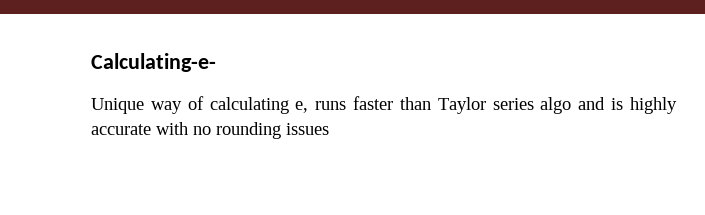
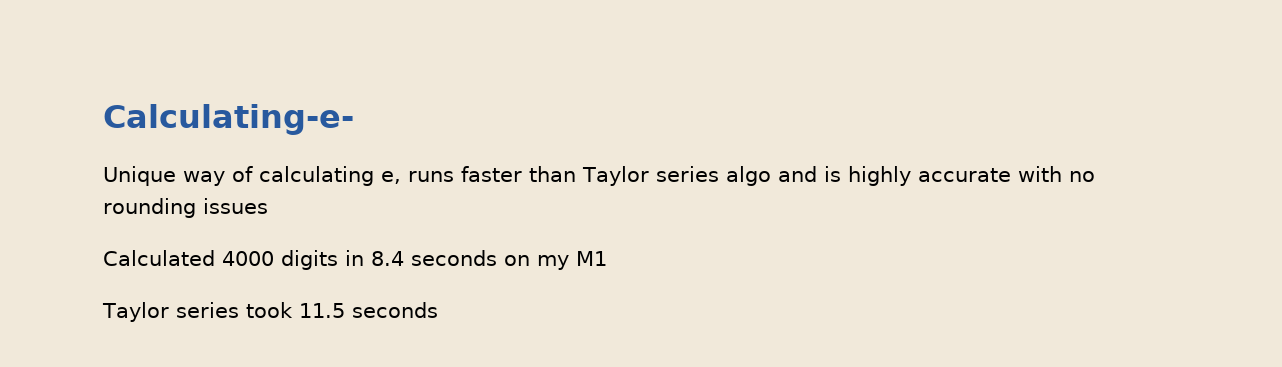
+ Calculated 4000 digits in 8.4 seconds on my M1
+ Taylor series took 11.5 seconds

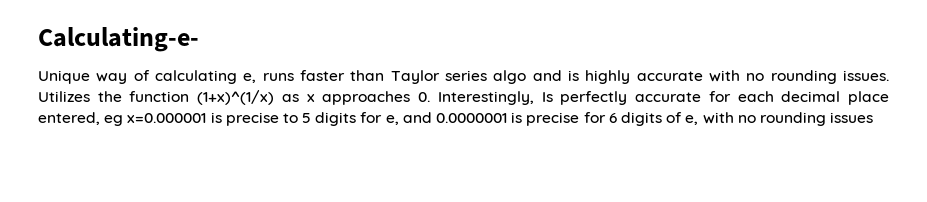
- Unique way of calculating e, runs faster than Taylor series algo and is highly accurate with no rounding issues
- Calculated 4000 digits in 8.4 seconds on my M1
- Taylor series took 11.5 seconds
+ Unique way of calculating e, runs faster than Taylor series algo and is highly accurate with no rounding issues. Utilizes the function (1+x)^(1/x) as x approaches 0. Interestingly, Is perfectly accurate for each decimal place entered, eg x=0.000001 is precise to 5 digits for e, and 0.0000001 is precise for 6 digits of e, with no rounding issues

